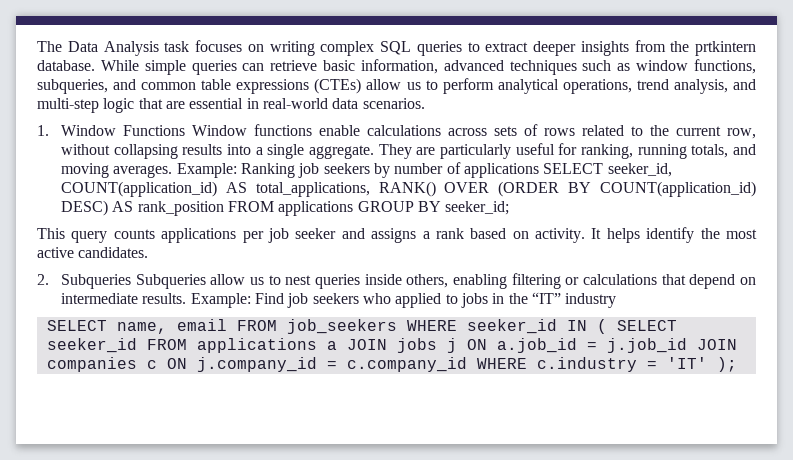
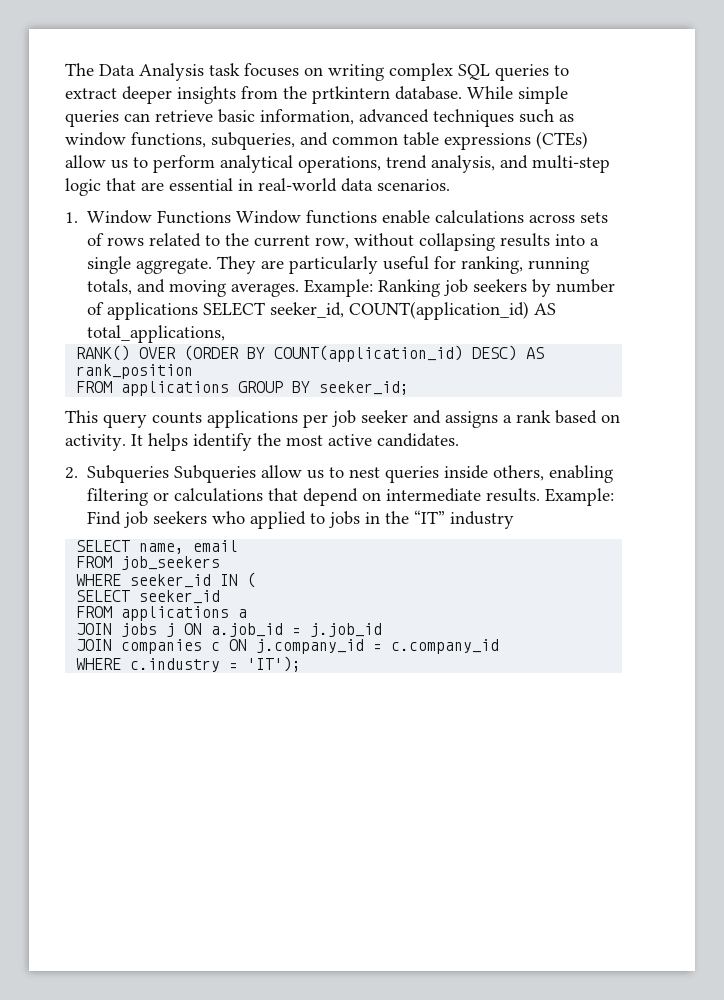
- Example: Ranking job seekers by number of applications SELECT seeker_id, COUNT(application_id) AS total_applications, RANK() OVER (ORDER BY COUNT(application_id) DESC) AS rank_position FROM applications GROUP BY seeker_id;
+ Example: Ranking job seekers by number of applications SELECT seeker_id, COUNT(application_id) AS total_applications,
+ RANK() OVER (ORDER BY COUNT(application_id) DESC) AS rank_position
+ FROM applications GROUP BY seeker_id;
- SELECT name, email FROM job_seekers WHERE seeker_id IN ( SELECT seeker_id FROM applications a JOIN jobs j ON a.job_id = j.job_id JOIN companies c ON j.company_id = c.company_id WHERE c.industry = 'IT' );
+ SELECT name, email
+ FROM job_seekers
+ WHERE seeker_id IN (
+ SELECT seeker_id
+ FROM applications a
+ JOIN jobs j ON a.job_id = j.job_id
+ JOIN companies c ON j.company_id = c.company_id
+ WHERE c.industry = 'IT');

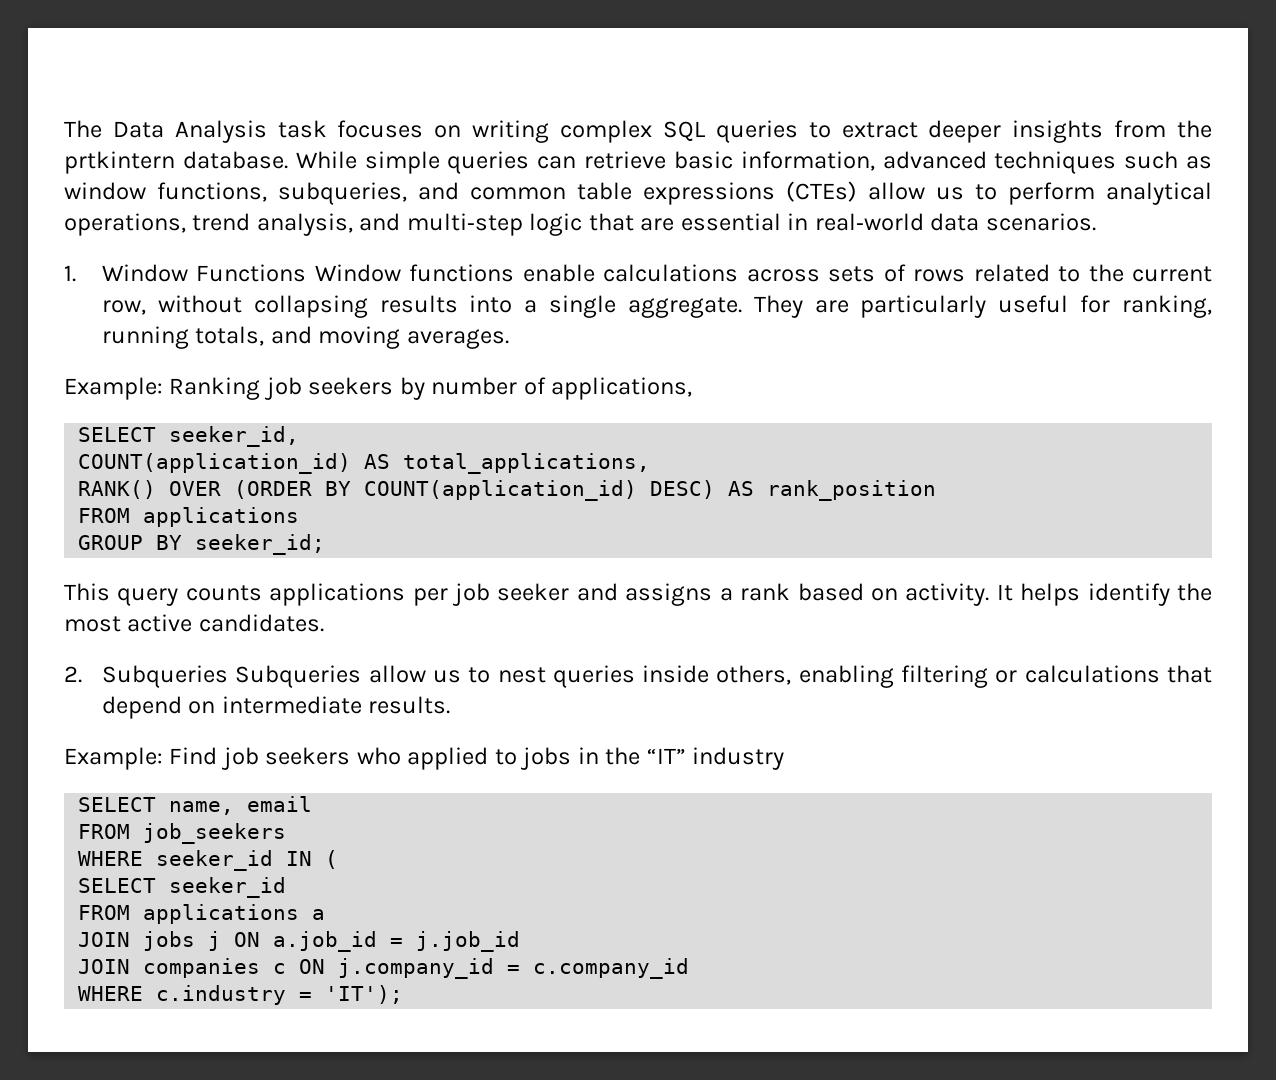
- They are particularly useful for ranking, running totals, and moving averages. Example: Ranking job seekers by number of applications SELECT seeker_id, COUNT(application_id) AS total_applications,
+ They are particularly useful for ranking, running totals, and moving averages.
+ Example: Ranking job seekers by number of applications,
+ SELECT seeker_id,
+ COUNT(application_id) AS total_applications,
  RANK() OVER (ORDER BY COUNT(application_id) DESC) AS rank_position
- FROM applications GROUP BY seeker_id;
+ FROM applications
+ GROUP BY seeker_id;
- 2. Subqueries Subqueries allow us to nest queries inside others, enabling filtering or calculations that depend on intermediate results. Example: Find job seekers who applied to jobs in the “IT” industry
+ 2. Subqueries Subqueries allow us to nest queries inside others, enabling filtering or calculations that depend on intermediate results.
+ Example: Find job seekers who applied to jobs in the “IT” industry

